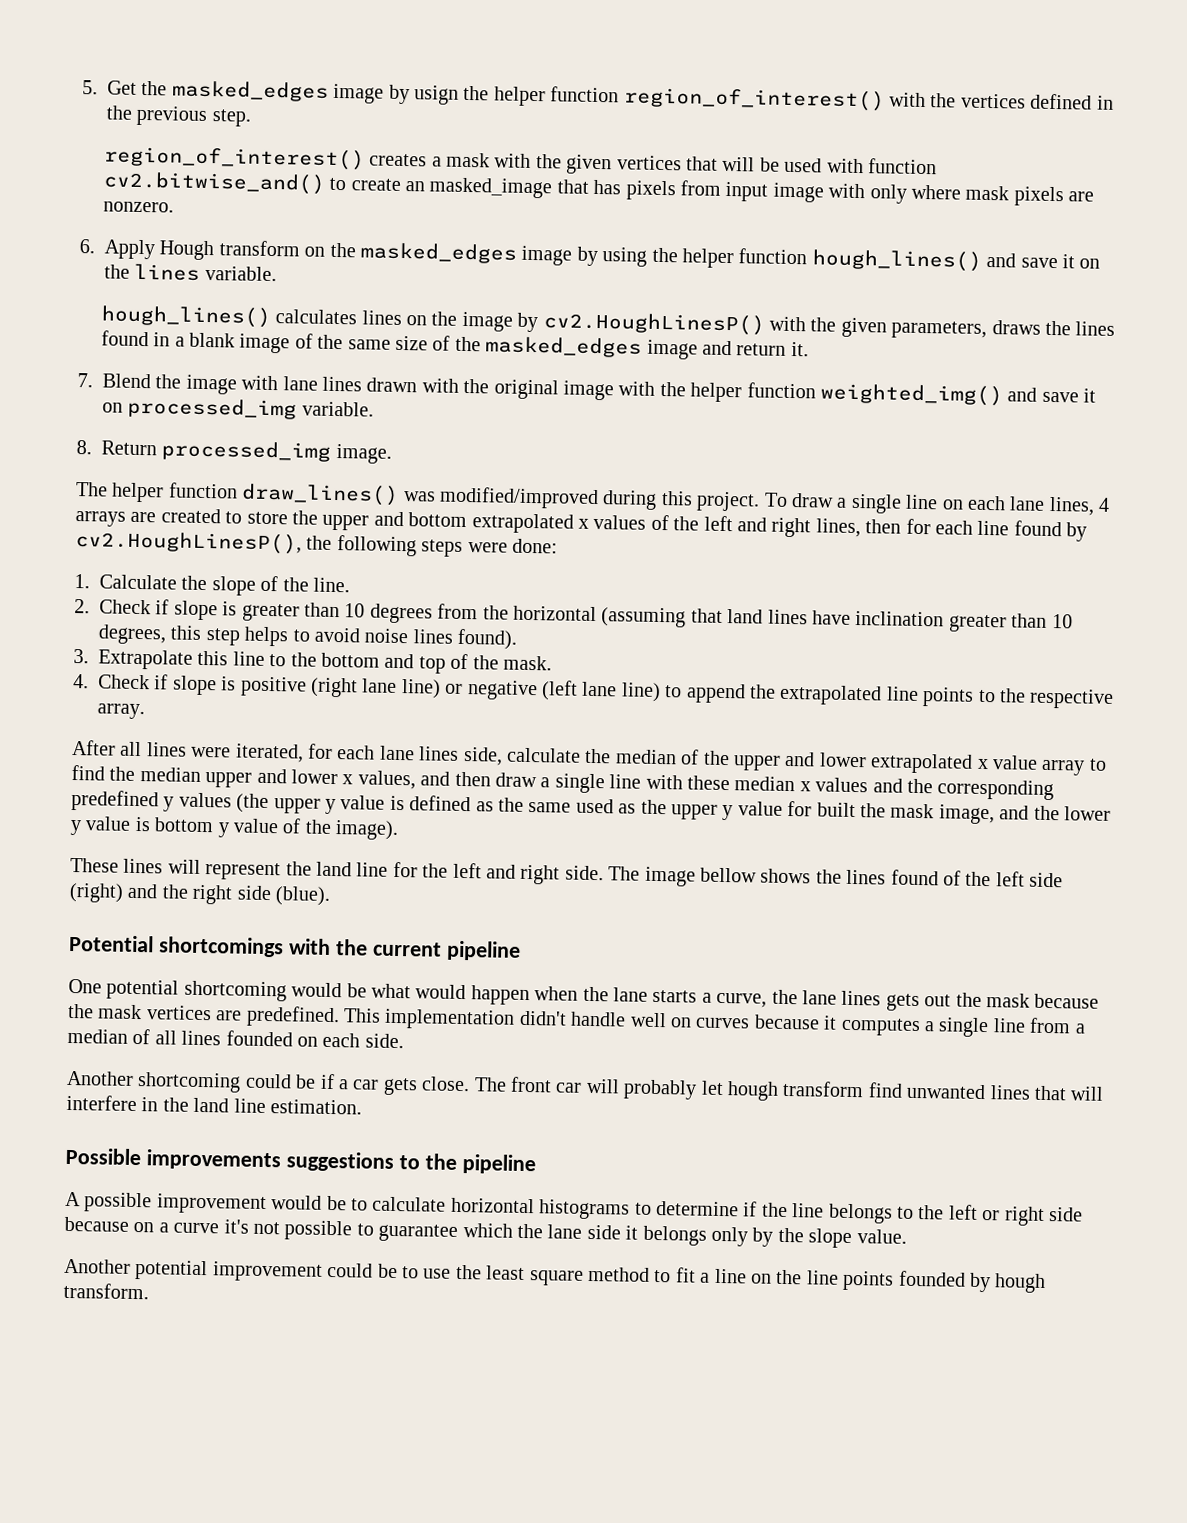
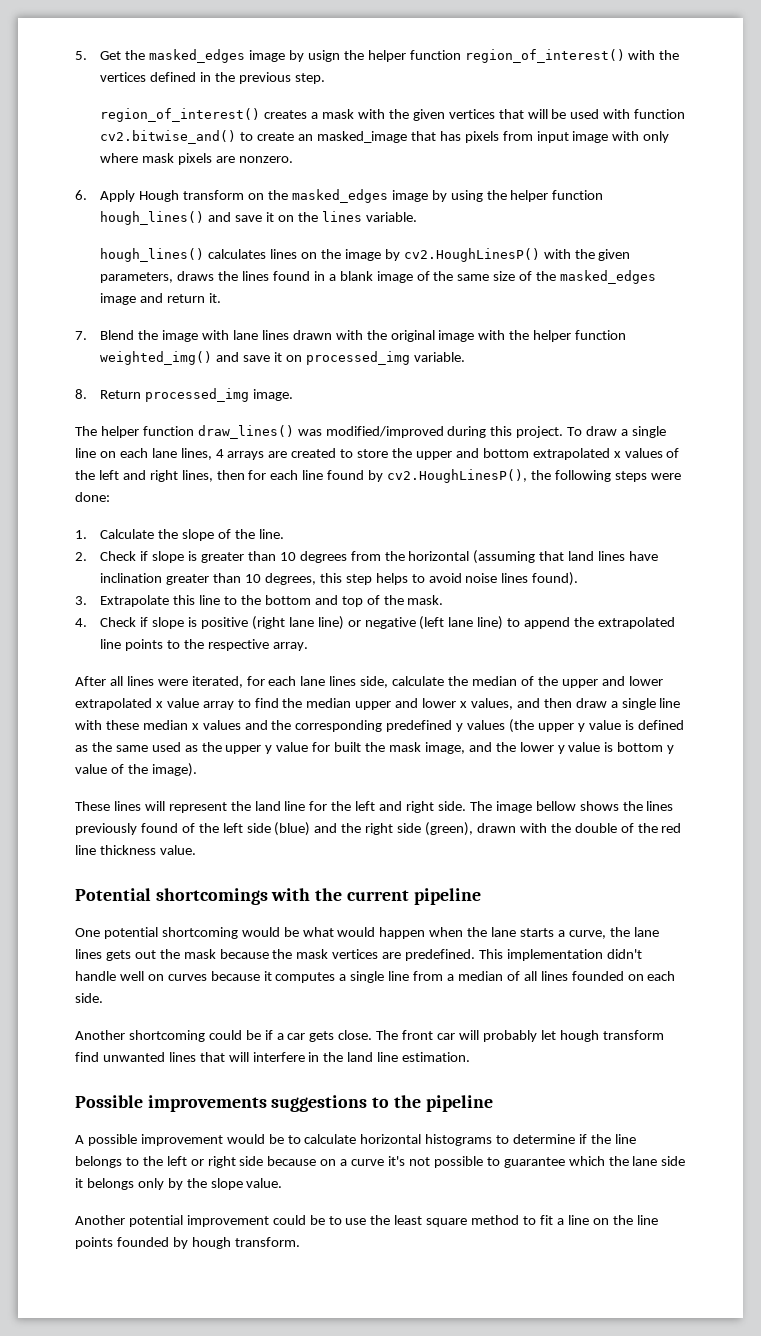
- The image bellow shows the lines found of the left side (right) and the right side (blue).
+ The image bellow shows the lines previously found of the left side (blue) and the right side (green), drawn with the double of the red line thickness value.

